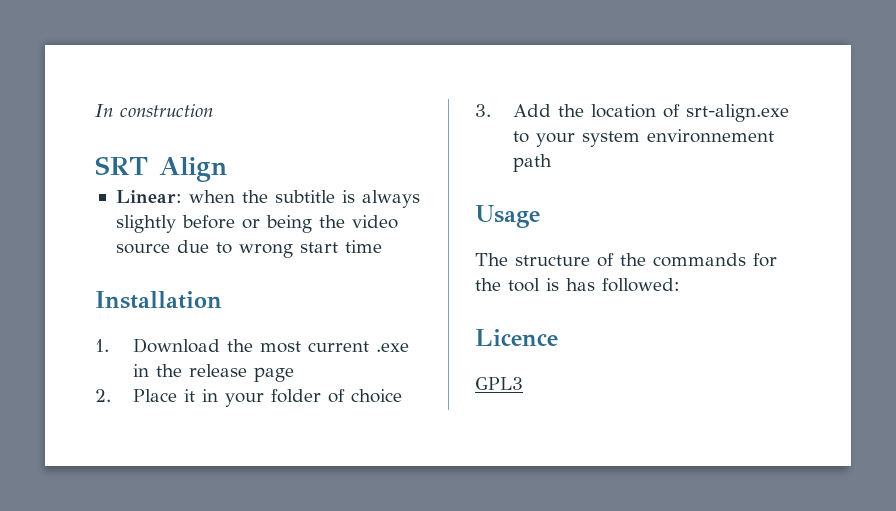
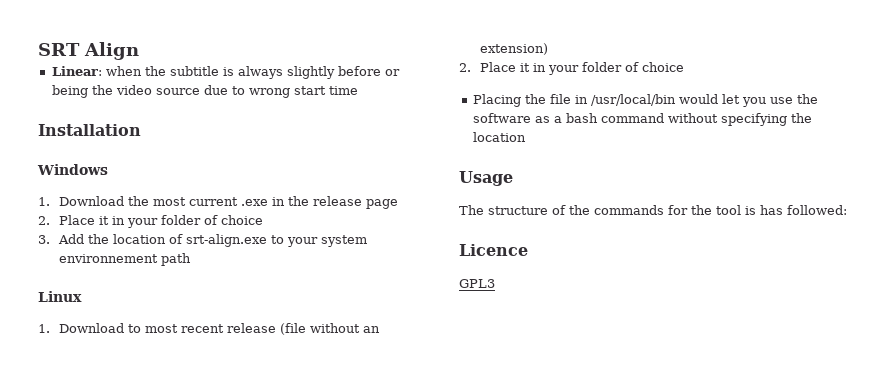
- In construction
+ Windows
+ Linux
+ 1. Download to most recent release (file without an extension)
+ 2. Place it in your folder of choice
+ Placing the file in /usr/local/bin would let you use the software as a bash command without specifying the location

